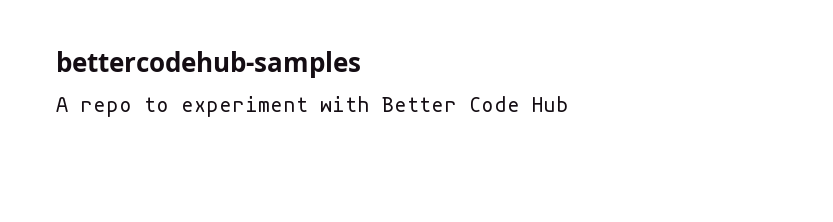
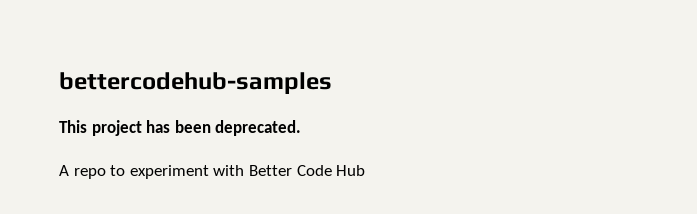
+ This project has been deprecated.

